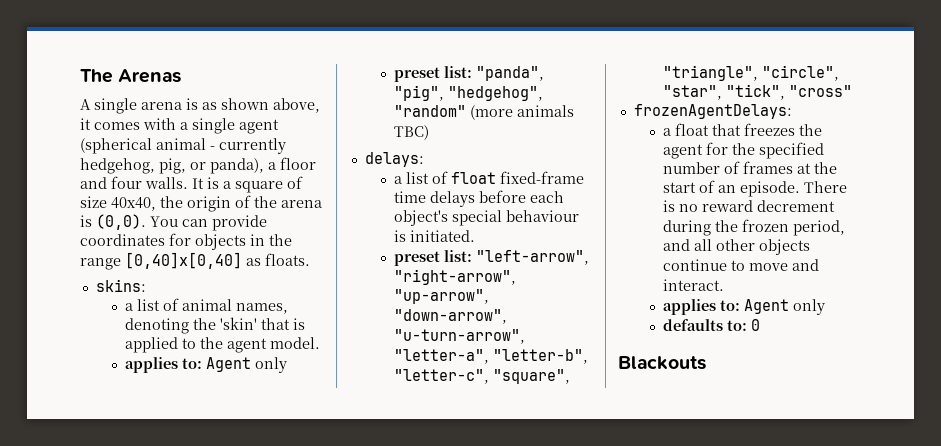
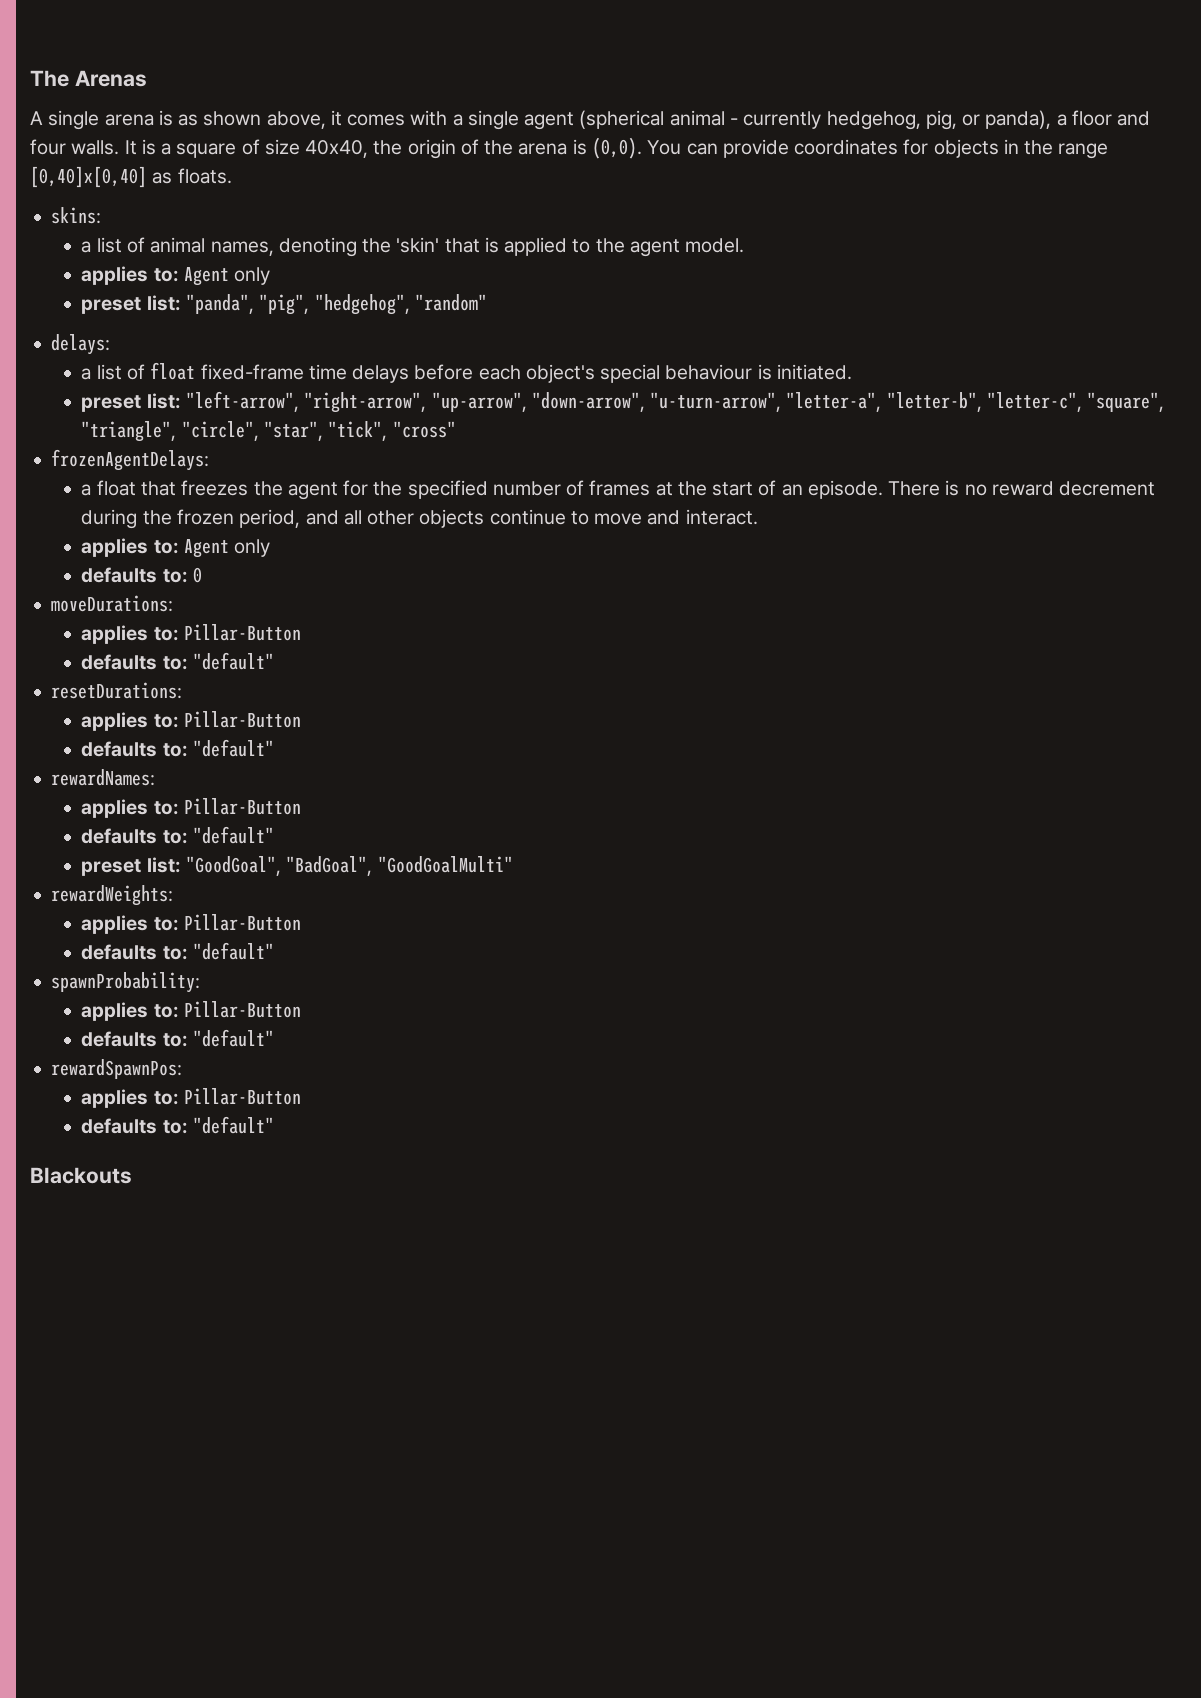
- preset list: "panda", "pig", "hedgehog", "random" (more animals TBC)
+ preset list: "panda", "pig", "hedgehog", "random"
+ moveDurations:
+ applies to: Pillar-Button
+ defaults to: "default"
+ resetDurations:
+ applies to: Pillar-Button
+ defaults to: "default"
+ rewardNames:
+ applies to: Pillar-Button
+ defaults to: "default"
+ preset list: "GoodGoal", "BadGoal", "GoodGoalMulti"
+ rewardWeights:
+ applies to: Pillar-Button
+ defaults to: "default"
+ spawnProbability:
+ applies to: Pillar-Button
+ defaults to: "default"
+ rewardSpawnPos:
+ applies to: Pillar-Button
+ defaults to: "default"

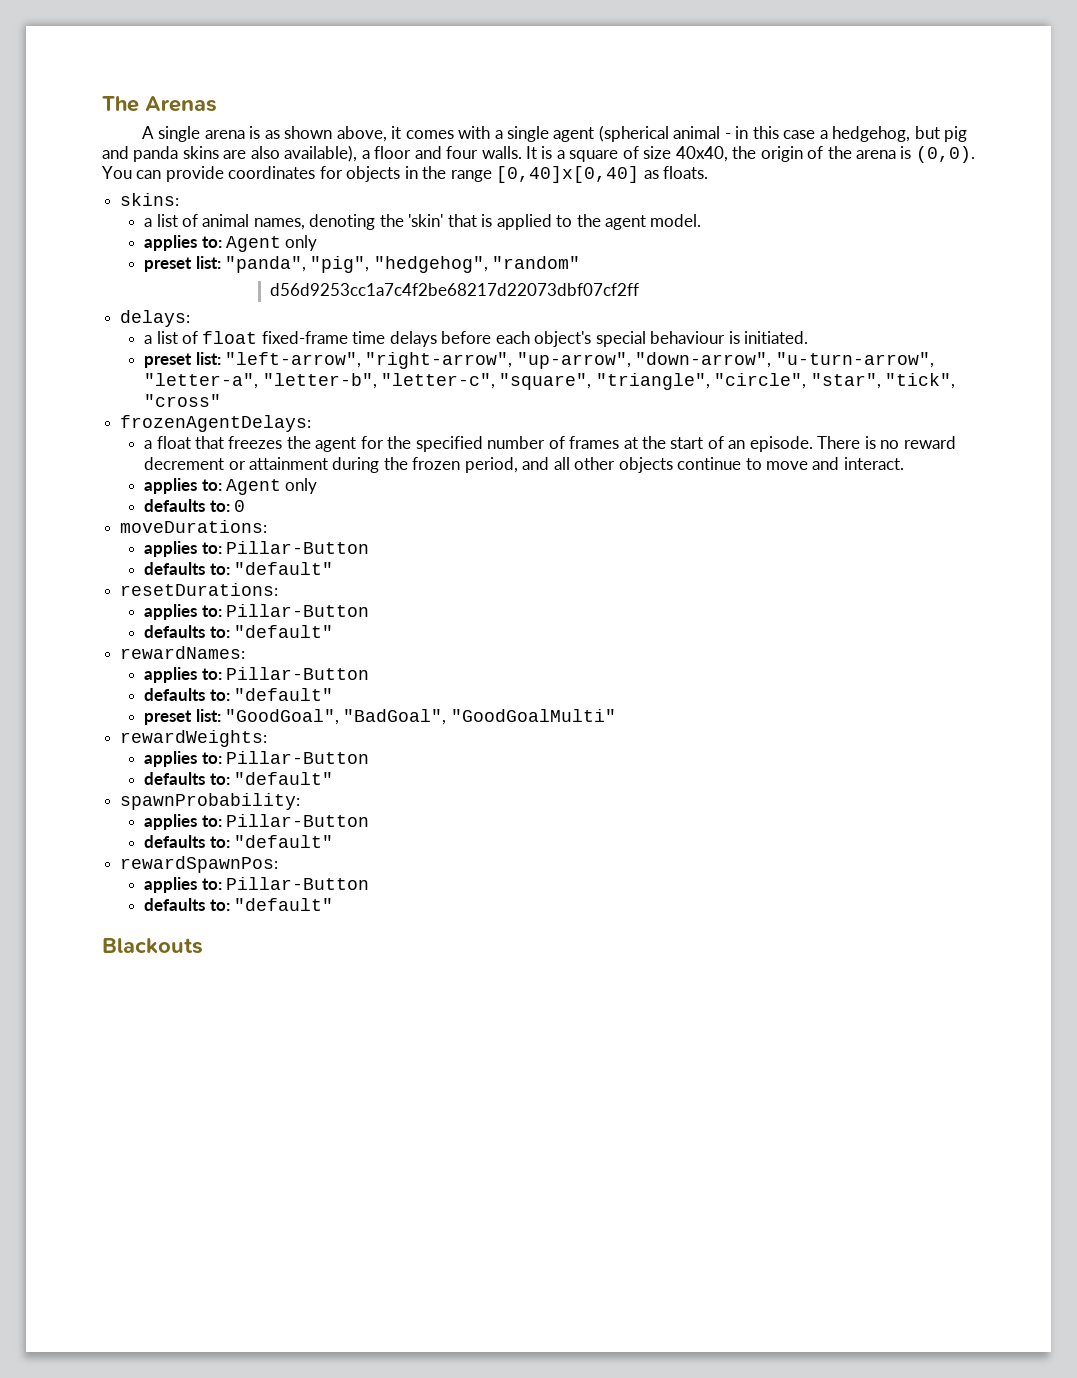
- A single arena is as shown above, it comes with a single agent (spherical animal - currently hedgehog, pig, or panda), a floor and four walls.
+ A single arena is as shown above, it comes with a single agent (spherical animal - in this case a hedgehog, but pig and panda skins are also available), a floor and four walls.
+ d56d9253cc1a7c4f2be68217d22073dbf07cf2ff
- There is no reward decrement during the frozen period, and all other objects continue to move and interact.
+ There is no reward decrement or attainment during the frozen period, and all other objects continue to move and interact.

